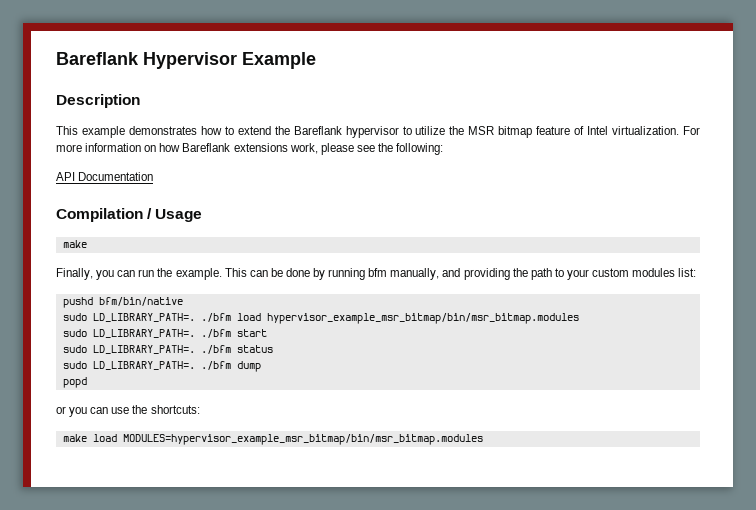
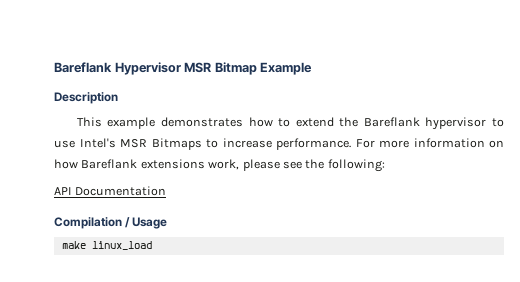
- Bareflank Hypervisor Example
+ Bareflank Hypervisor MSR Bitmap Example
- This example demonstrates how to extend the Bareflank hypervisor to utilize the MSR bitmap feature of Intel virtualization.
+ This example demonstrates how to extend the Bareflank hypervisor to use Intel's MSR Bitmaps to increase performance.
  Compilation / Usage
- make
- Finally, you can run the example. This can be done by running bfm manually, and providing the path to your custom modules list:
- pushd bfm/bin/native
- sudo LD_LIBRARY_PATH=. ./bfm load hypervisor_example_msr_bitmap/bin/msr_bitmap.modules
- sudo LD_LIBRARY_PATH=. ./bfm start
- sudo LD_LIBRARY_PATH=. ./bfm status
- sudo LD_LIBRARY_PATH=. ./bfm dump
- popd
- or you can use the shortcuts:
- make load MODULES=hypervisor_example_msr_bitmap/bin/msr_bitmap.modules
+ make linux_load

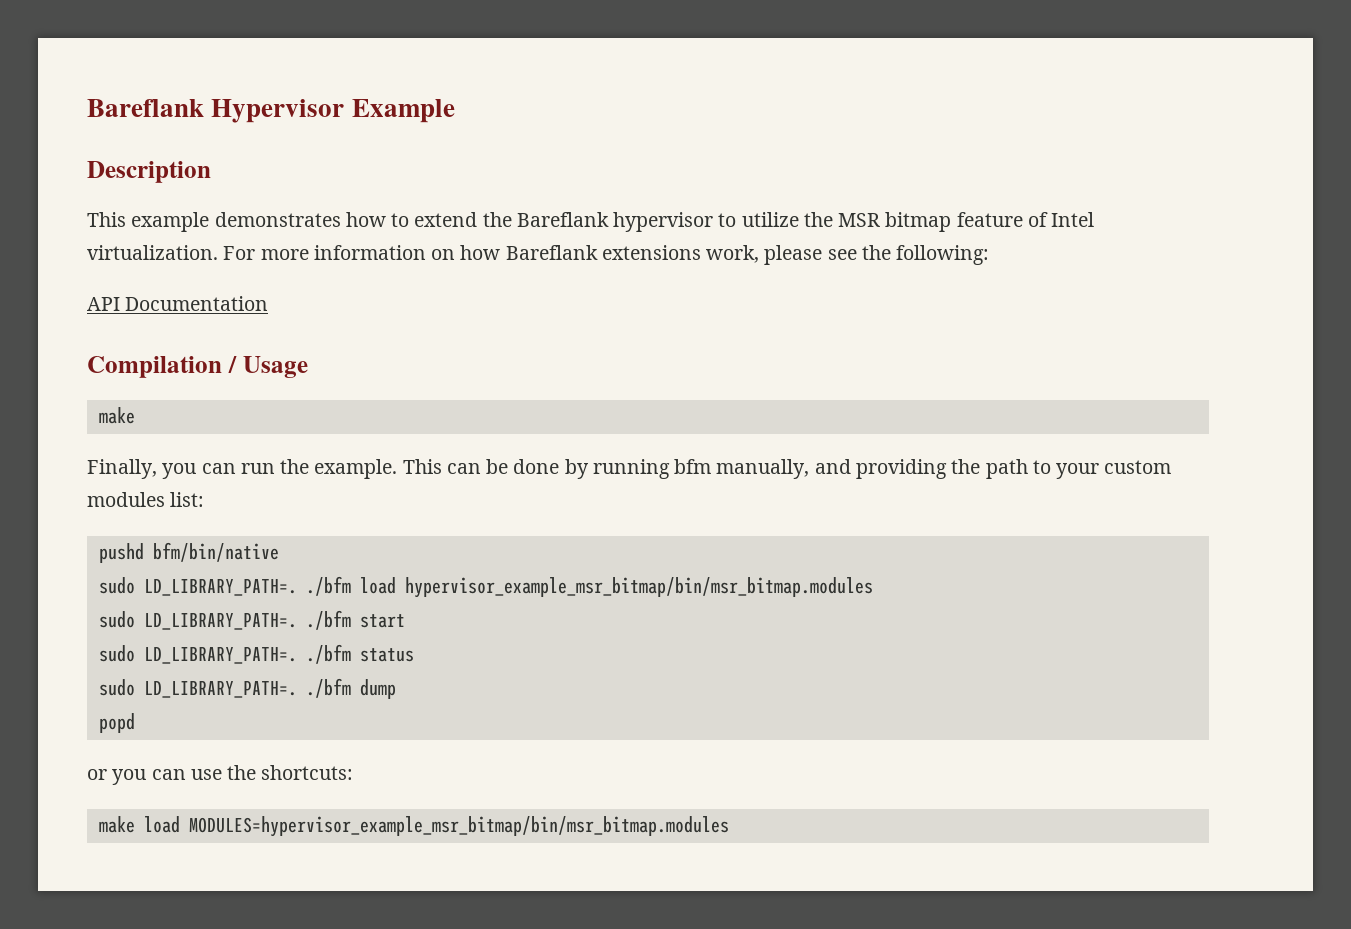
- Bareflank Hypervisor MSR Bitmap Example
+ Bareflank Hypervisor Example
- This example demonstrates how to extend the Bareflank hypervisor to use Intel's MSR Bitmaps to increase performance.
+ This example demonstrates how to extend the Bareflank hypervisor to utilize the MSR bitmap feature of Intel virtualization.
  Compilation / Usage
- make linux_load
+ make
+ Finally, you can run the example. This can be done by running bfm manually, and providing the path to your custom modules list:
+ pushd bfm/bin/native
+ sudo LD_LIBRARY_PATH=. ./bfm load hypervisor_example_msr_bitmap/bin/msr_bitmap.modules
+ sudo LD_LIBRARY_PATH=. ./bfm start
+ sudo LD_LIBRARY_PATH=. ./bfm status
+ sudo LD_LIBRARY_PATH=. ./bfm dump
+ popd
+ or you can use the shortcuts:
+ make load MODULES=hypervisor_example_msr_bitmap/bin/msr_bitmap.modules

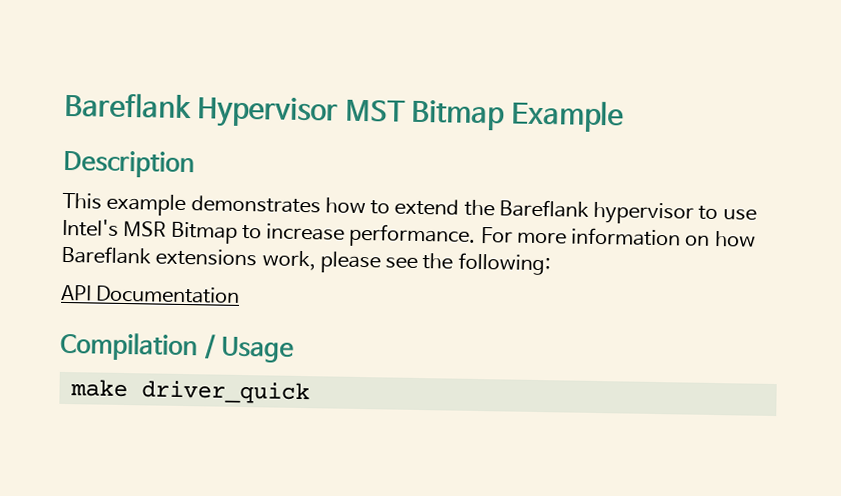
- Bareflank Hypervisor Example
+ Bareflank Hypervisor MST Bitmap Example
- This example demonstrates how to extend the Bareflank hypervisor to utilize the MSR bitmap feature of Intel virtualization.
+ This example demonstrates how to extend the Bareflank hypervisor to use Intel's MSR Bitmap to increase performance.
  Compilation / Usage
- make
- Finally, you can run the example. This can be done by running bfm manually, and providing the path to your custom modules list:
- pushd bfm/bin/native
- sudo LD_LIBRARY_PATH=. ./bfm load hypervisor_example_msr_bitmap/bin/msr_bitmap.modules
- sudo LD_LIBRARY_PATH=. ./bfm start
- sudo LD_LIBRARY_PATH=. ./bfm status
- sudo LD_LIBRARY_PATH=. ./bfm dump
- popd
- or you can use the shortcuts:
- make load MODULES=hypervisor_example_msr_bitmap/bin/msr_bitmap.modules
+ make driver_quick

